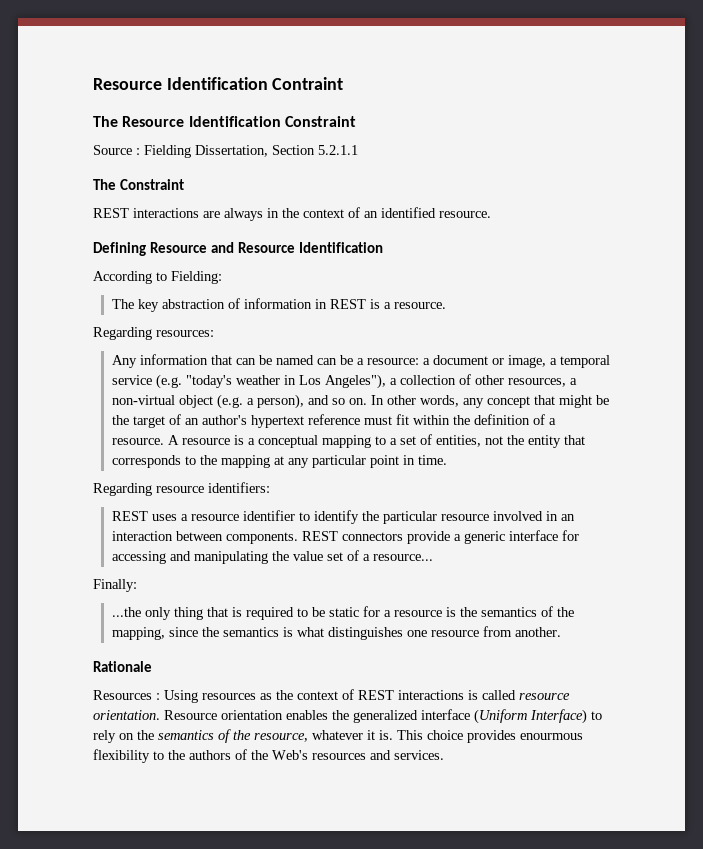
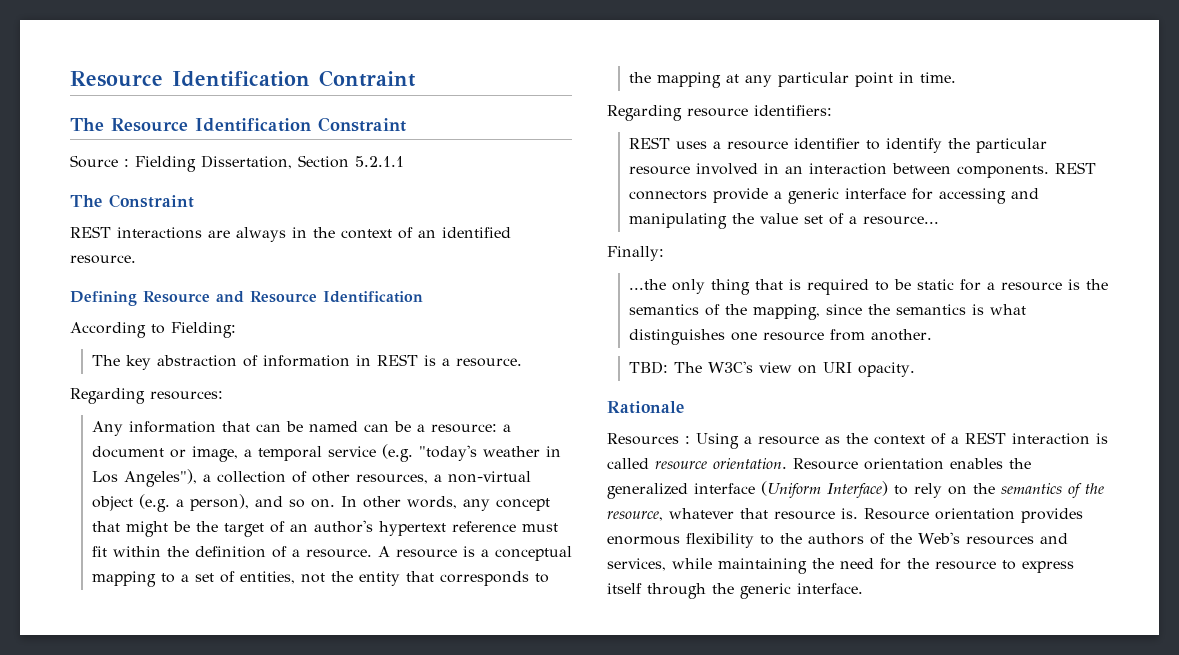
+ TBD: The W3C's view on URI opacity.
- Resources : Using resources as the context of REST interactions is called resource orientation.
+ Resources : Using a resource as the context of a REST interaction is called resource orientation.
- Resource orientation enables the generalized interface (Uniform Interface) to rely on the semantics of the resource, whatever it is. This choice provides enourmous flexibility to the authors of the Web's resources and services.
+ Resource orientation enables the generalized interface (Uniform Interface) to rely on the semantics of the resource, whatever that resource is. Resource orientation provides enormous flexibility to the authors of the Web's resources and services, while maintaining the need for the resource to express itself through the generic interface.

